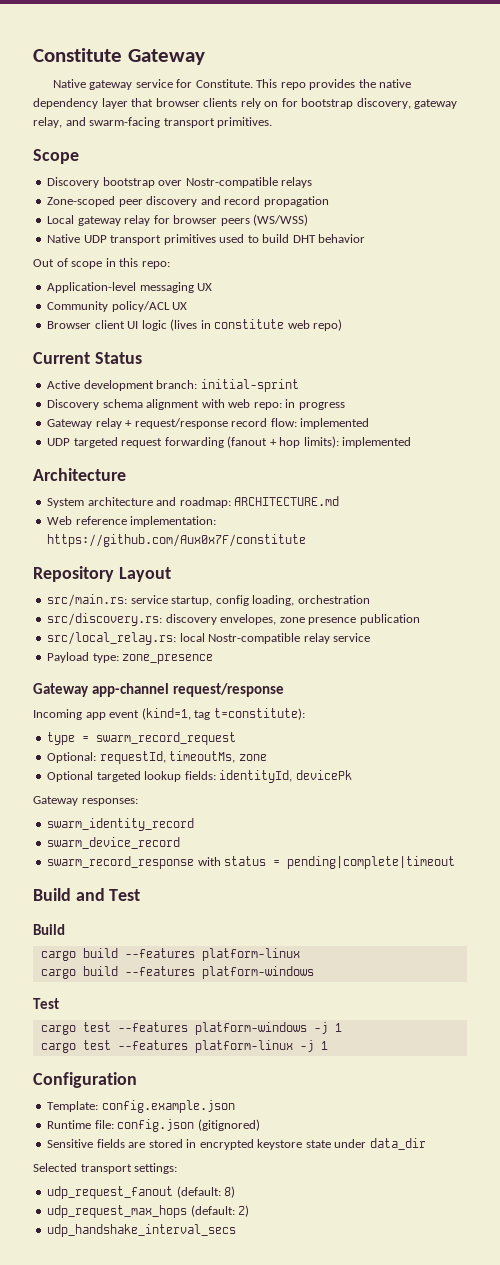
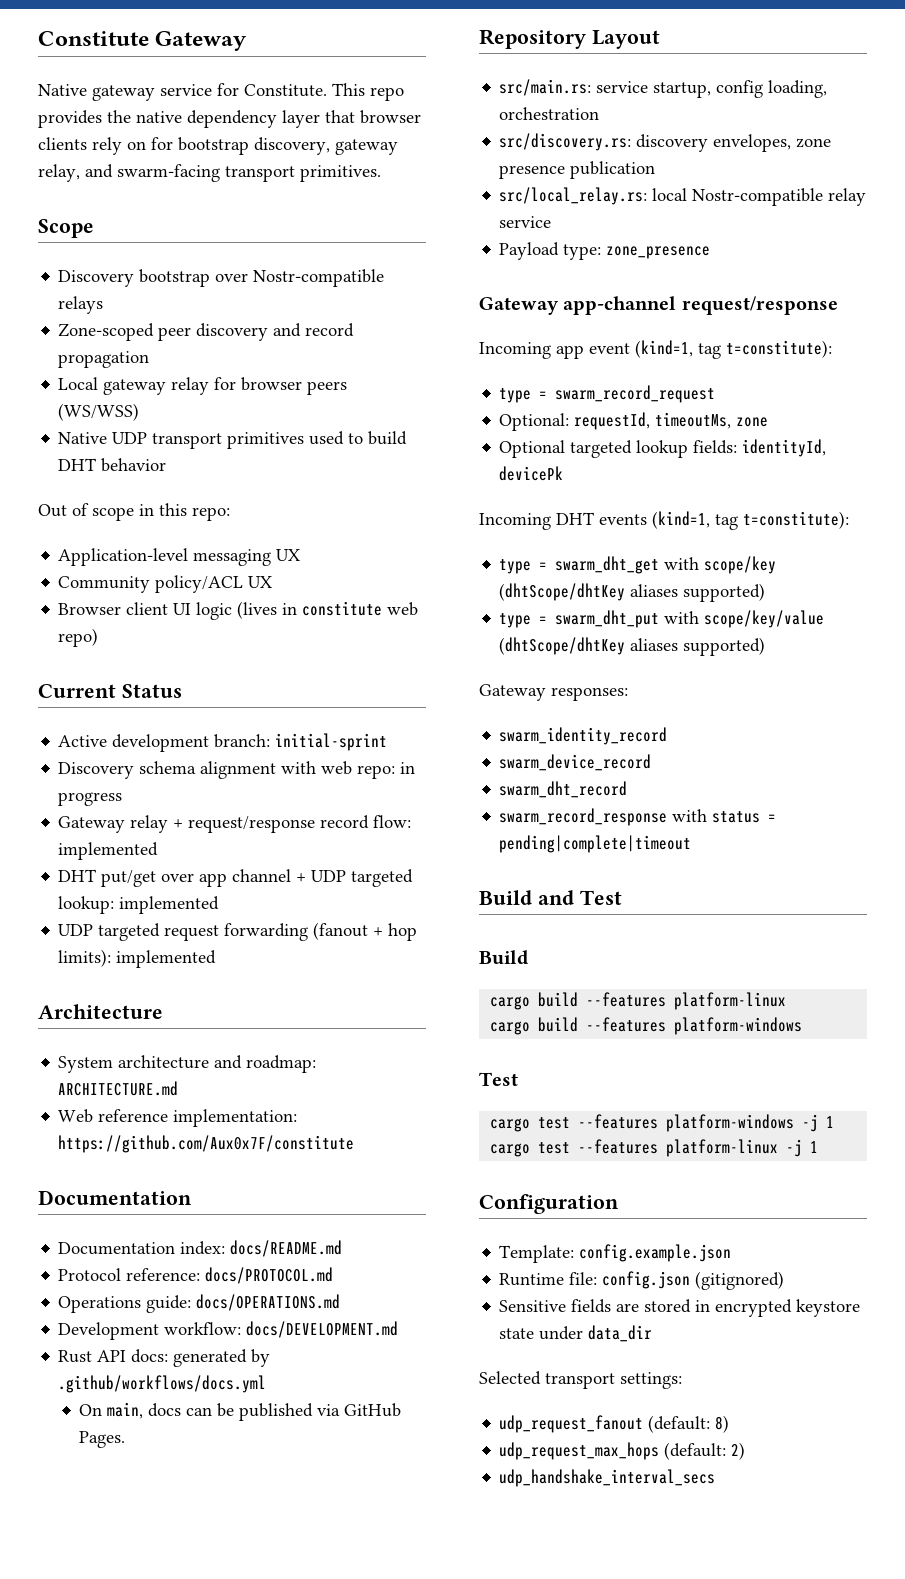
+ DHT put/get over app channel + UDP targeted lookup: implemented
  Web reference implementation: https://github.com/Aux0x7F/constitute
+ Documentation
+ Documentation index: docs/README.md
+ Protocol reference: docs/PROTOCOL.md
+ Operations guide: docs/OPERATIONS.md
+ Development workflow: docs/DEVELOPMENT.md
+ Rust API docs: generated by .github/workflows/docs.yml
+ On main, docs can be published via GitHub Pages.
+ Incoming DHT events (kind=1, tag t=constitute):
+ type = swarm_dht_get with scope/key (dhtScope/dhtKey aliases supported)
+ type = swarm_dht_put with scope/key/value (dhtScope/dhtKey aliases supported)
+ swarm_dht_record

